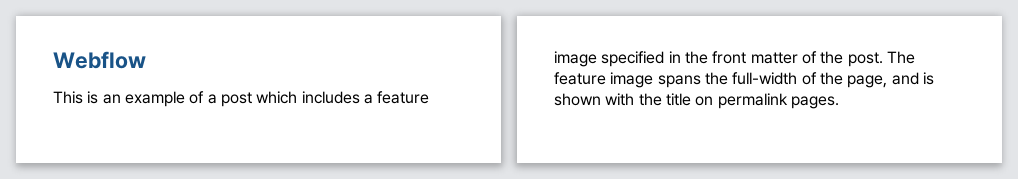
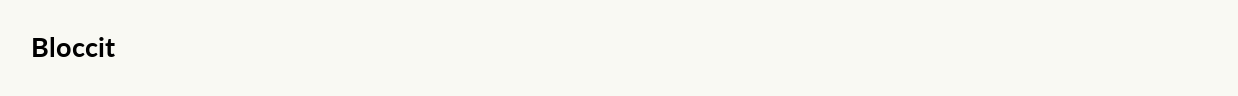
- Webflow
- This is an example of a post which includes a feature image specified in the front matter of the post. The feature image spans the full-width of the page, and is shown with the title on permalink pages.
+ Bloccit

